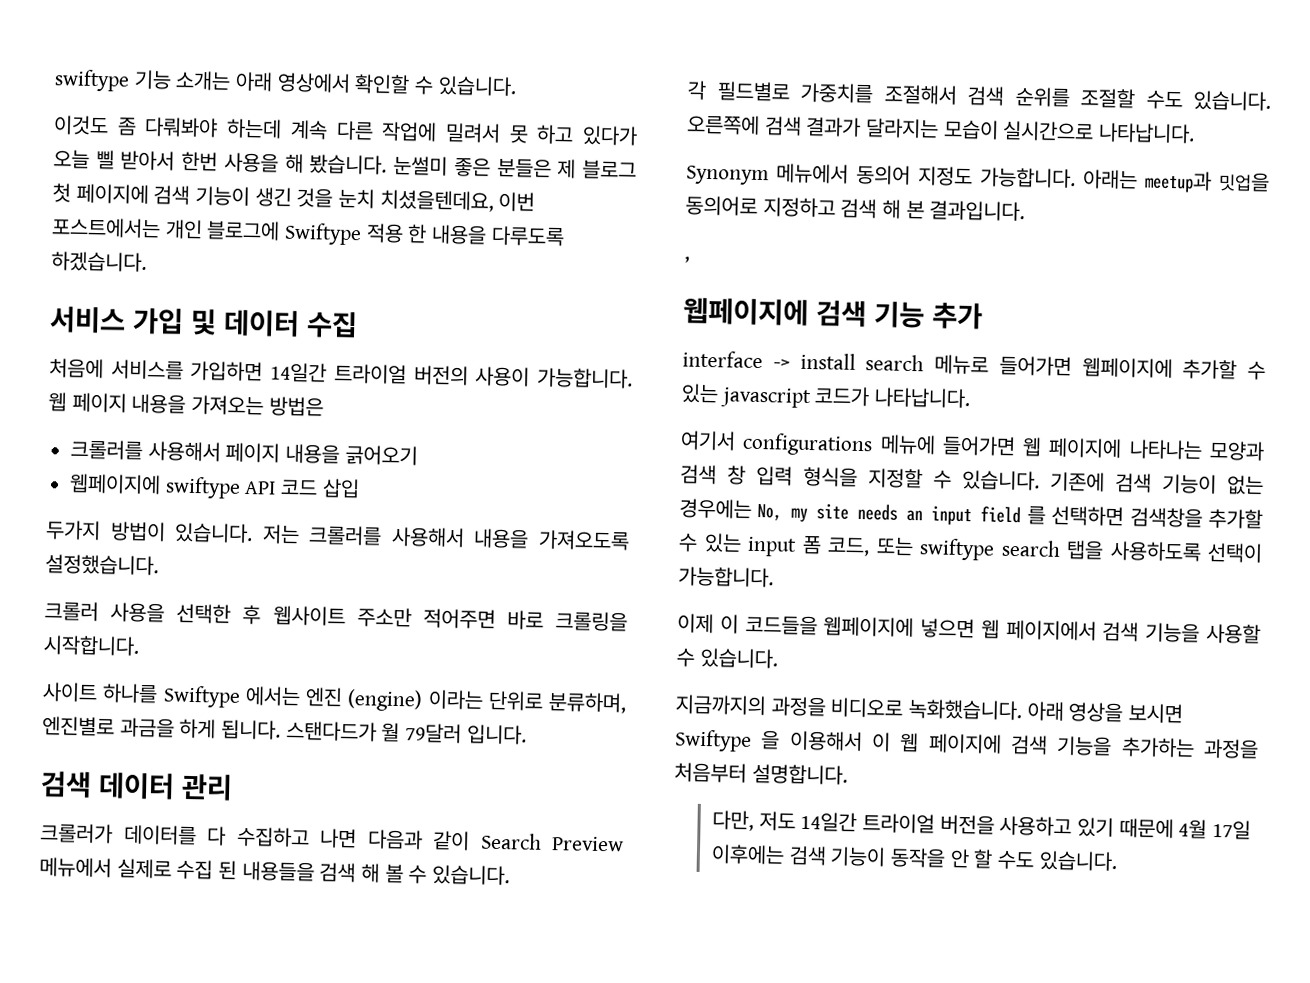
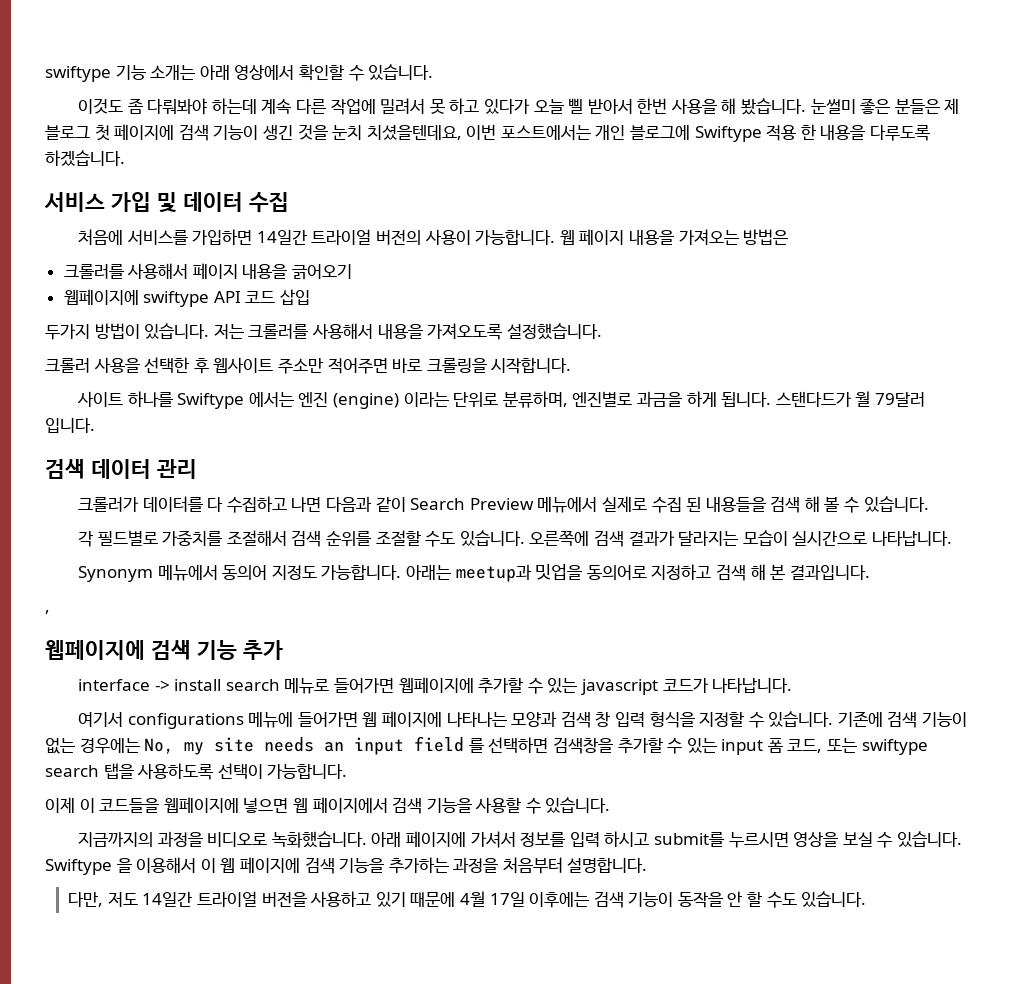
- 아래 영상을 보시면 Swiftype 을 이용해서 이 웹 페이지에 검색 기능을 추가하는 과정을 처음부터 설명합니다.
+ 아래 페이지에 가셔서 정보를 입력 하시고 submit를 누르시면 영상을 보실 수 있습니다. Swiftype 을 이용해서 이 웹 페이지에 검색 기능을 추가하는 과정을 처음부터 설명합니다.

